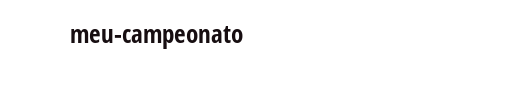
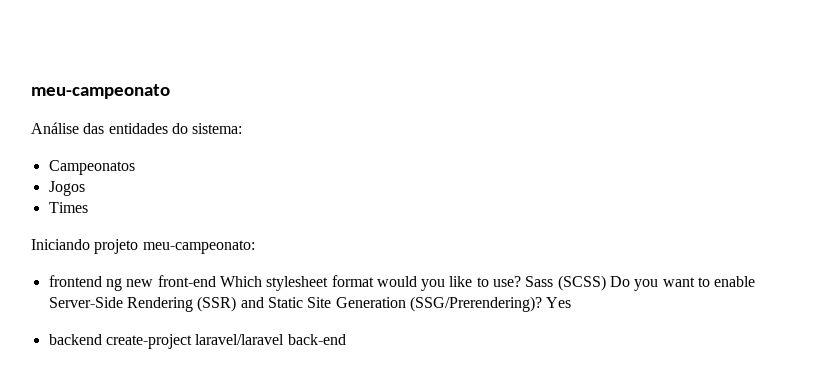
+ Análise das entidades do sistema:
+ Campeonatos
+ Jogos
+ Times
+ Iniciando projeto meu-campeonato:
+ frontend ng new front-end Which stylesheet format would you like to use? Sass (SCSS) Do you want to enable Server-Side Rendering (SSR) and Static Site Generation (SSG/Prerendering)? Yes
+ backend create-project laravel/laravel back-end

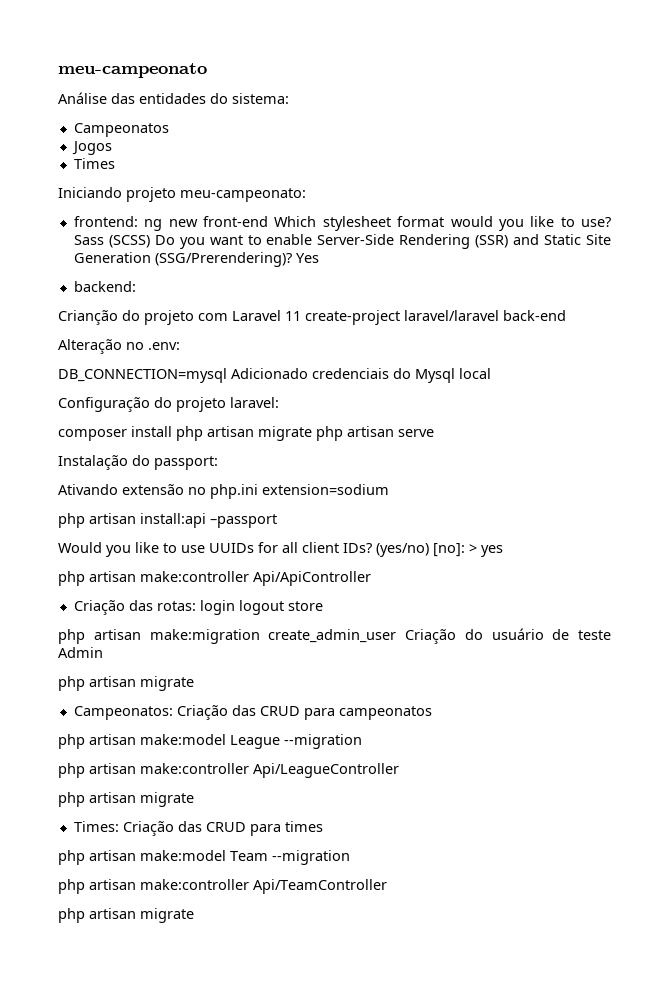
- frontend ng new front-end Which stylesheet format would you like to use?
+ frontend: ng new front-end Which stylesheet format would you like to use?
- backend create-project laravel/laravel back-end
+ backend:
+ Crianção do projeto com Laravel 11 create-project laravel/laravel back-end
+ Alteração no .env:
+ DB_CONNECTION=mysql Adicionado credenciais do Mysql local
+ Configuração do projeto laravel:
+ composer install php artisan migrate php artisan serve
+ Instalação do passport:
+ Ativando extensão no php.ini extension=sodium
+ php artisan install:api –passport
+ Would you like to use UUIDs for all client IDs? (yes/no) [no]: > yes
+ php artisan make:controller Api/ApiController
+ Criação das rotas: login logout store
+ php artisan make:migration create_admin_user Criação do usuário de teste Admin
+ php artisan migrate
+ Campeonatos: Criação das CRUD para campeonatos
+ php artisan make:model League --migration
+ php artisan make:controller Api/LeagueController
+ php artisan migrate
+ Times: Criação das CRUD para times
+ php artisan make:model Team --migration
+ php artisan make:controller Api/TeamController
+ php artisan migrate

